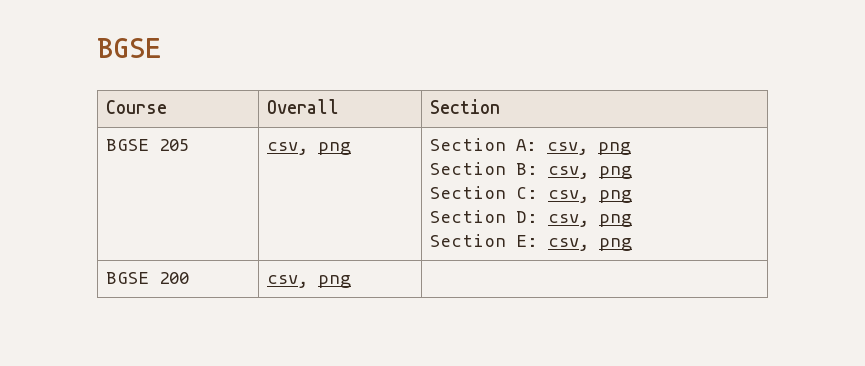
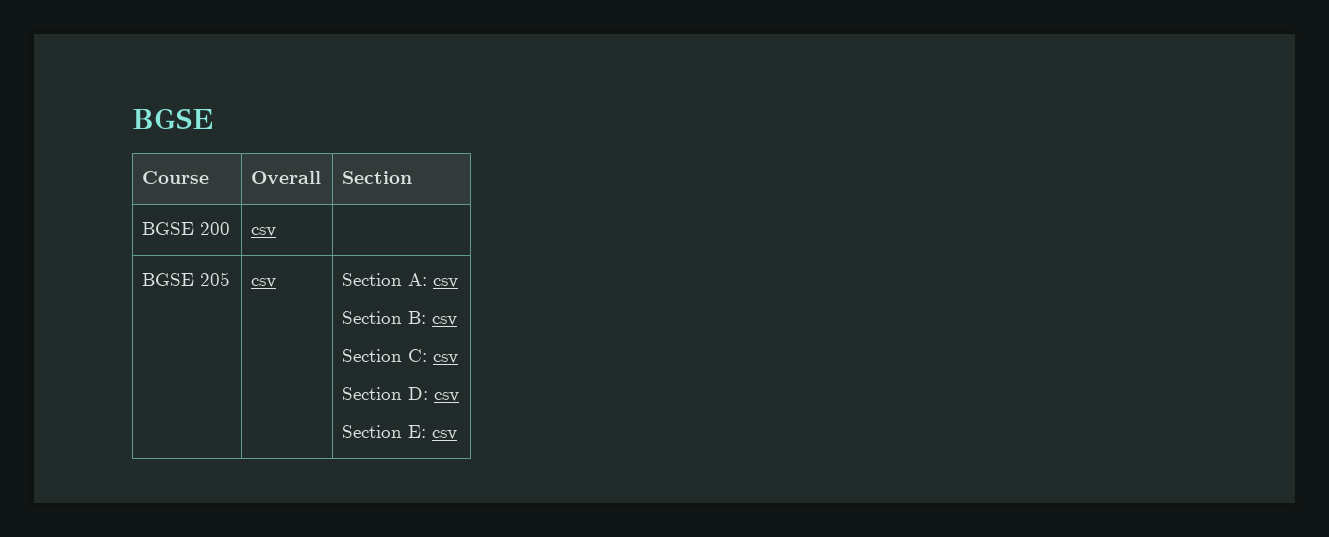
+ BGSE 200 | csv |
- BGSE 205 | csv, png | Section A: csv, png
- Section B: csv, png
- Section C: csv, png
- Section D: csv, png
- Section E: csv, png
- BGSE 200 | csv, png |
+ BGSE 205 | csv | Section A: csv
+ Section B: csv
+ Section C: csv
+ Section D: csv
+ Section E: csv

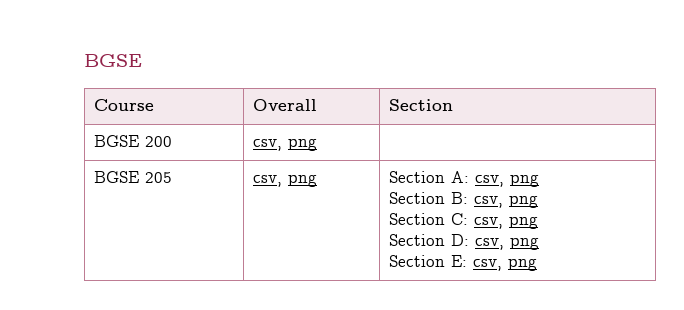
- BGSE 200 | csv |
+ BGSE 200 | csv, png |
- BGSE 205 | csv | Section A: csv
- Section B: csv
- Section C: csv
- Section D: csv
- Section E: csv
+ BGSE 205 | csv, png | Section A: csv, png
+ Section B: csv, png
+ Section C: csv, png
+ Section D: csv, png
+ Section E: csv, png

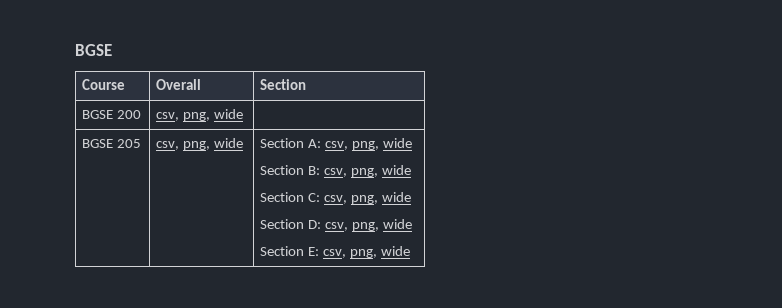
- BGSE 200 | csv, png |
+ BGSE 200 | csv, png, wide |
- BGSE 205 | csv, png | Section A: csv, png
- Section B: csv, png
- Section C: csv, png
- Section D: csv, png
- Section E: csv, png
+ BGSE 205 | csv, png, wide | Section A: csv, png, wide
+ Section B: csv, png, wide
+ Section C: csv, png, wide
+ Section D: csv, png, wide
+ Section E: csv, png, wide

